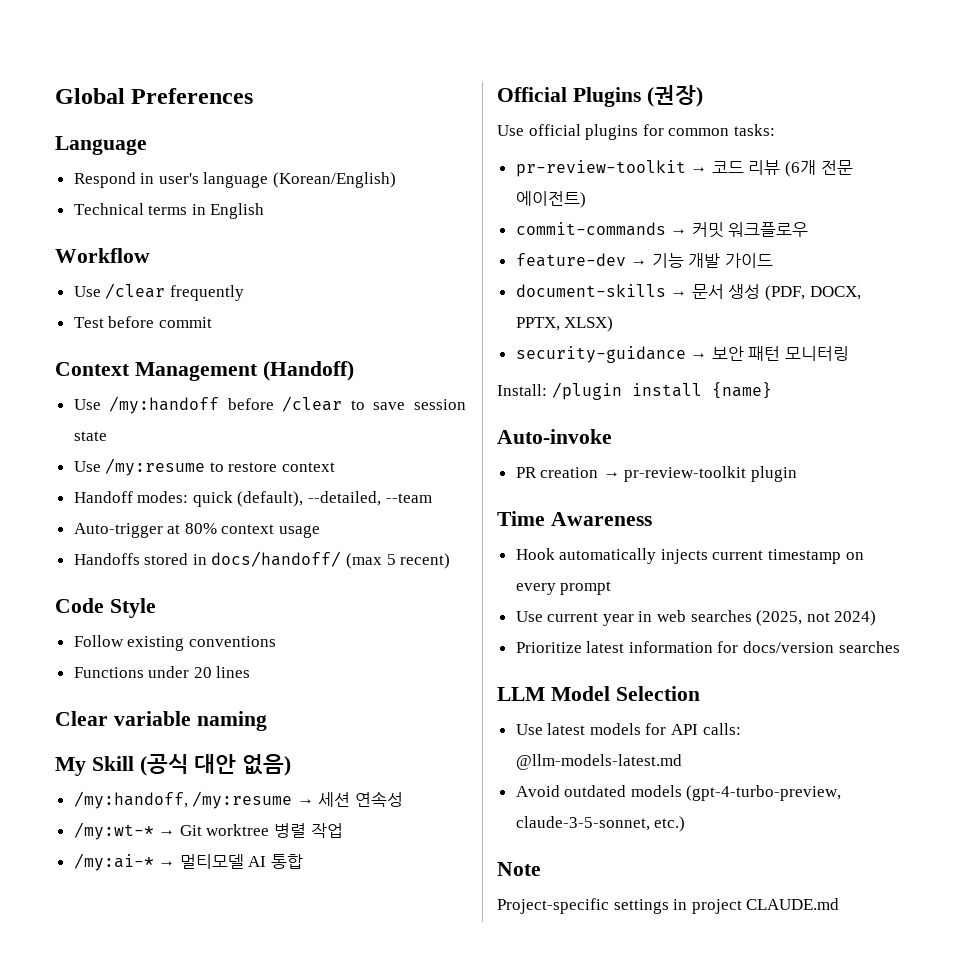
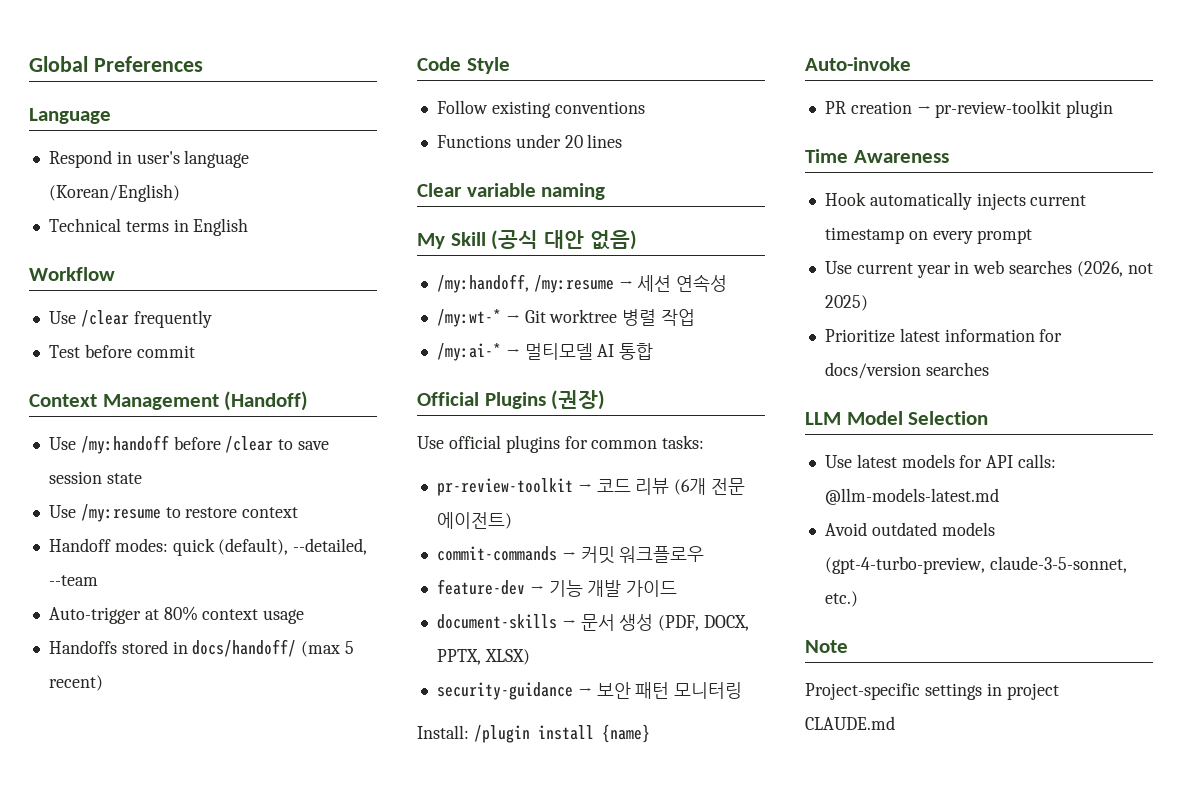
- Use current year in web searches (2025, not 2024)
+ Use current year in web searches (2026, not 2025)

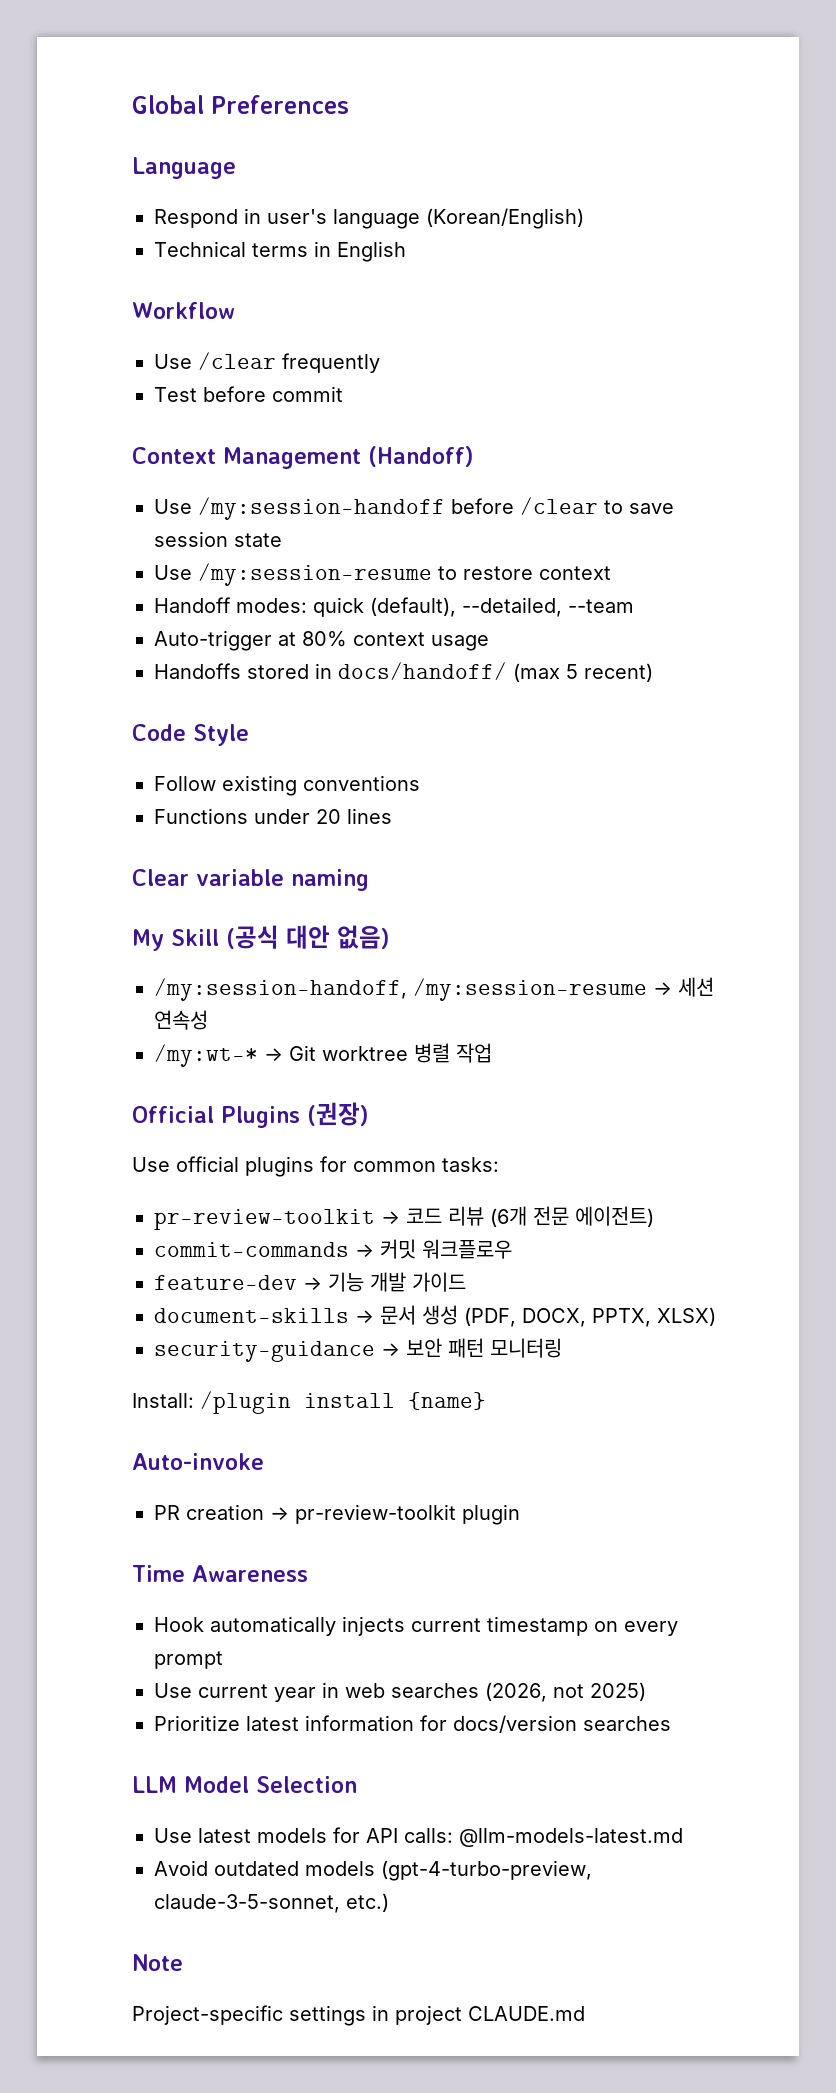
- Use /my:handoff before /clear to save session state
+ Use /my:session-handoff before /clear to save session state
- Use /my:resume to restore context
+ Use /my:session-resume to restore context
- /my:handoff, /my:resume → 세션 연속성
+ /my:session-handoff, /my:session-resume → 세션 연속성
- /my:ai-* → 멀티모델 AI 통합

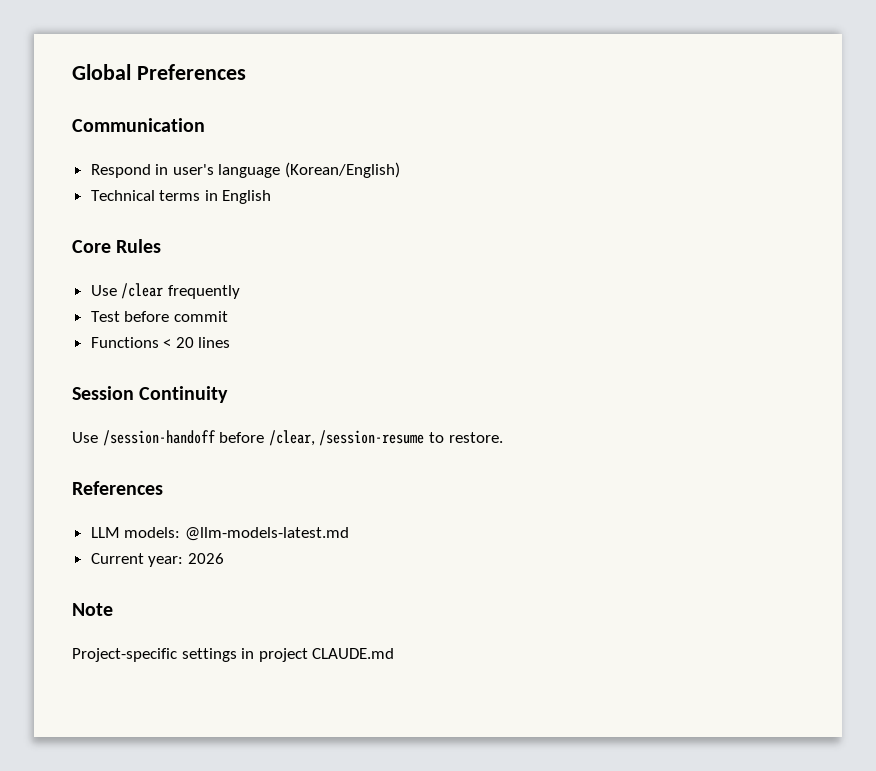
- Language
+ Communication
- Workflow
+ Core Rules
- Context Management (Handoff)
- Use /my:session-handoff before /clear to save session state
- Use /my:session-resume to restore context
- Handoff modes: quick (default), --detailed, --team
- Auto-trigger at 80% context usage
- Handoffs stored in docs/handoff/ (max 5 recent)
- Code Style
- Follow existing conventions
- Functions under 20 lines
+ Functions < 20 lines
- Clear variable naming
- My Skill (공식 대안 없음)
- /my:session-handoff, /my:session-resume → 세션 연속성
- /my:wt-* → Git worktree 병렬 작업
- Official Plugins (권장)
- Use official plugins for common tasks:
- pr-review-toolkit → 코드 리뷰 (6개 전문 에이전트)
- commit-commands → 커밋 워크플로우
- feature-dev → 기능 개발 가이드
- document-skills → 문서 생성 (PDF, DOCX, PPTX, XLSX)
- security-guidance → 보안 패턴 모니터링
- Install: /plugin install {name}
- Auto-invoke
- PR creation → pr-review-toolkit plugin
- Time Awareness
- Hook automatically injects current timestamp on every prompt
- Use current year in web searches (2026, not 2025)
- Prioritize latest information for docs/version searches
- LLM Model Selection
- Use latest models for API calls: @llm-models-latest.md
- Avoid outdated models (gpt-4-turbo-preview, claude-3-5-sonnet, etc.)
+ Session Continuity
+ Use /session-handoff before /clear, /session-resume to restore.
+ References
+ LLM models: @llm-models-latest.md
+ Current year: 2026

